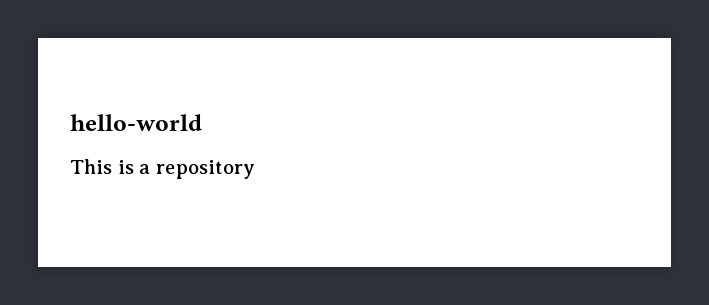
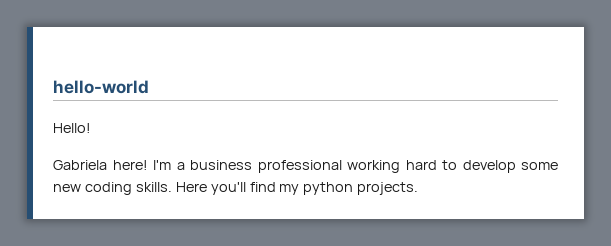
- This is a repository
+ Hello!
+ Gabriela here! I'm a business professional working hard to develop some new coding skills. Here you'll find my python projects.

